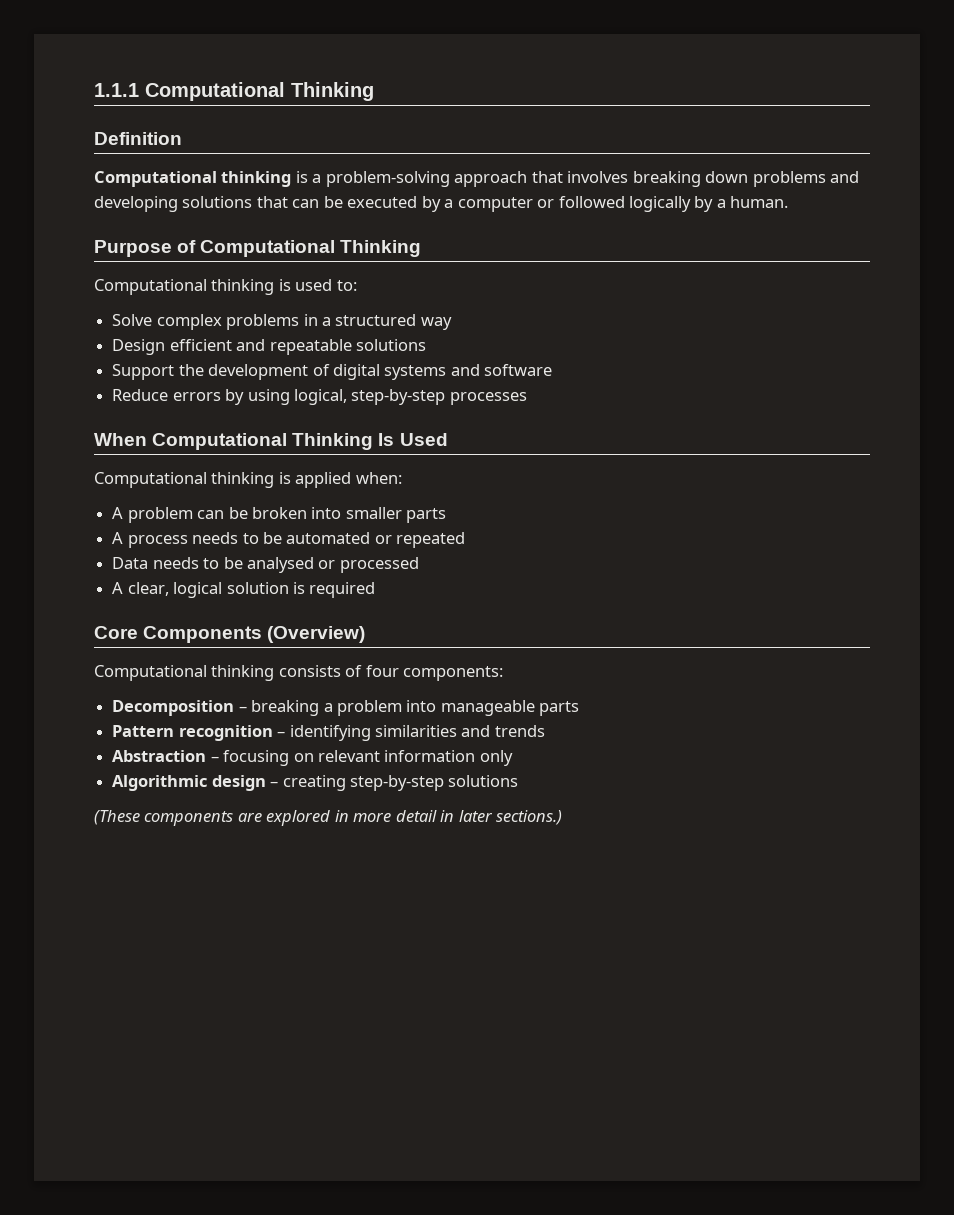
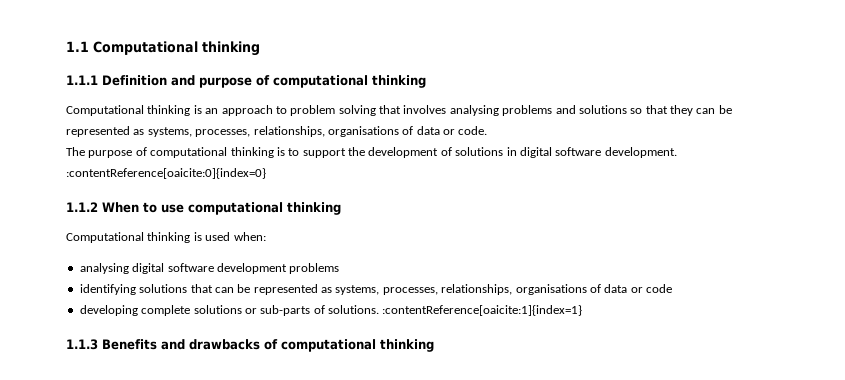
- 1.1.1 Computational Thinking
- Definition
- Computational thinking is a problem-solving approach that involves breaking down problems and developing solutions that can be executed by a computer or followed logically by a human.
- Purpose of Computational Thinking
- Computational thinking is used to:
- Solve complex problems in a structured way
- Design efficient and repeatable solutions
- Support the development of digital systems and software
- Reduce errors by using logical, step-by-step processes
- When Computational Thinking Is Used
- Computational thinking is applied when:
- A problem can be broken into smaller parts
- A process needs to be automated or repeated
- Data needs to be analysed or processed
- A clear, logical solution is required
- Core Components (Overview)
- Computational thinking consists of four components:
- Decomposition – breaking a problem into manageable parts
- Pattern recognition – identifying similarities and trends
- Abstraction – focusing on relevant information only
- Algorithmic design – creating step-by-step solutions
- (These components are explored in more detail in later sections.)
+ 1.1 Computational thinking
+ 1.1.1 Definition and purpose of computational thinking
+ Computational thinking is an approach to problem solving that involves analysing problems and solutions so that they can be represented as systems, processes, relationships, organisations of data or code.
+ The purpose of computational thinking is to support the development of solutions in digital software development. :contentReference[oaicite:0]{index=0}
+ 1.1.2 When to use computational thinking
+ Computational thinking is used when:
+ analysing digital software development problems
+ identifying solutions that can be represented as systems, processes, relationships, organisations of data or code
+ developing complete solutions or sub-parts of solutions. :contentReference[oaicite:1]{index=1}
+ 1.1.3 Benefits and drawbacks of computational thinking

